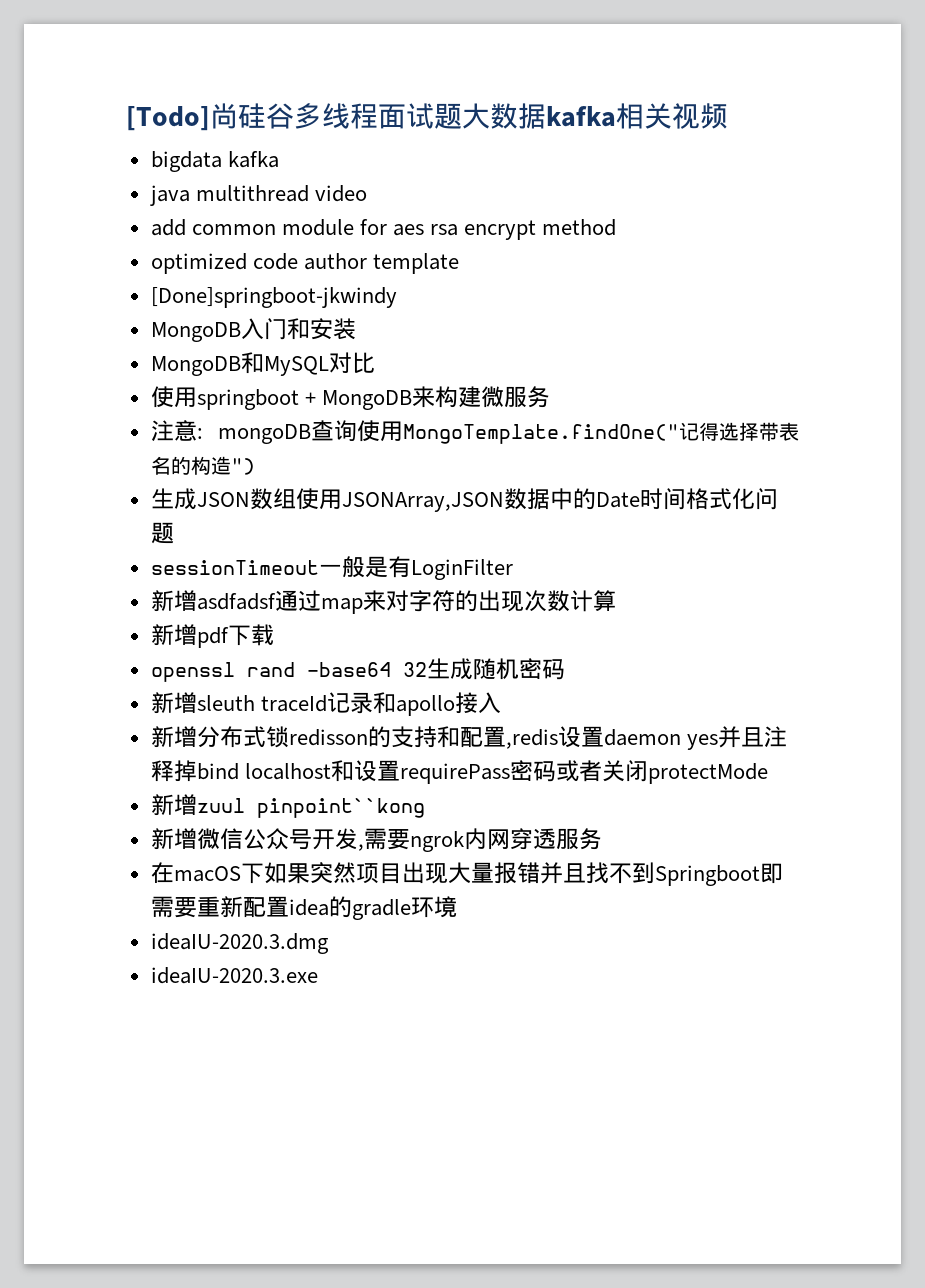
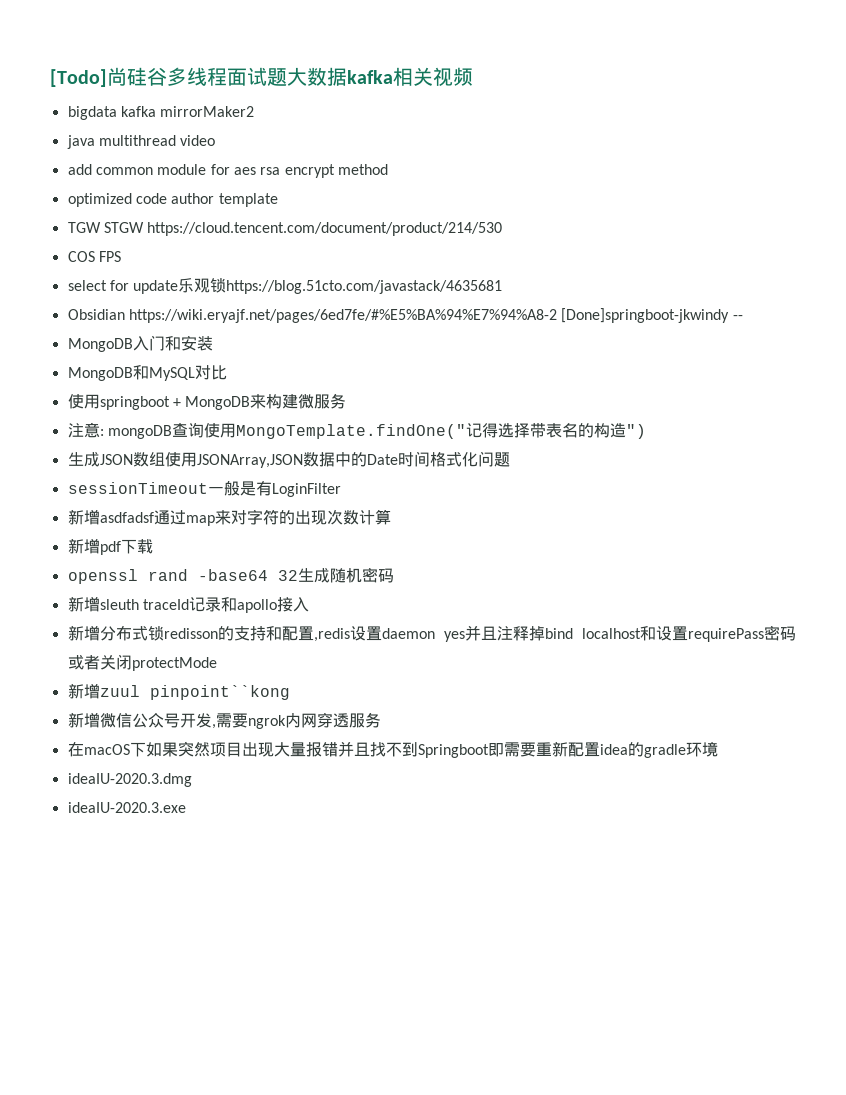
- bigdata kafka
+ bigdata kafka mirrorMaker2
- [Done]springboot-jkwindy
+ TGW STGW https://cloud.tencent.com/document/product/214/530
+ COS FPS
+ select for update乐观锁https://blog.51cto.com/javastack/4635681
+ Obsidian https://wiki.eryajf.net/pages/6ed7fe/#%E5%BA%94%E7%94%A8-2 [Done]springboot-jkwindy --

